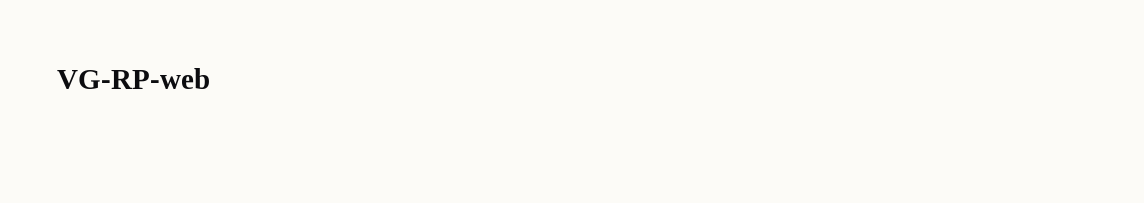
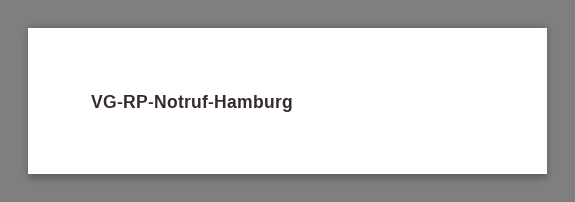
- VG-RP-web
+ VG-RP-Notruf-Hamburg

